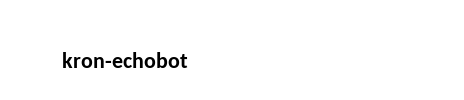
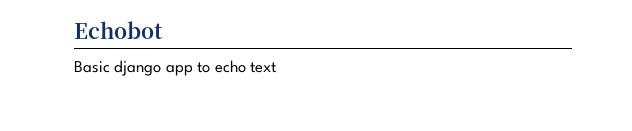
- kron-echobot
+ Echobot
+ Basic django app to echo text

